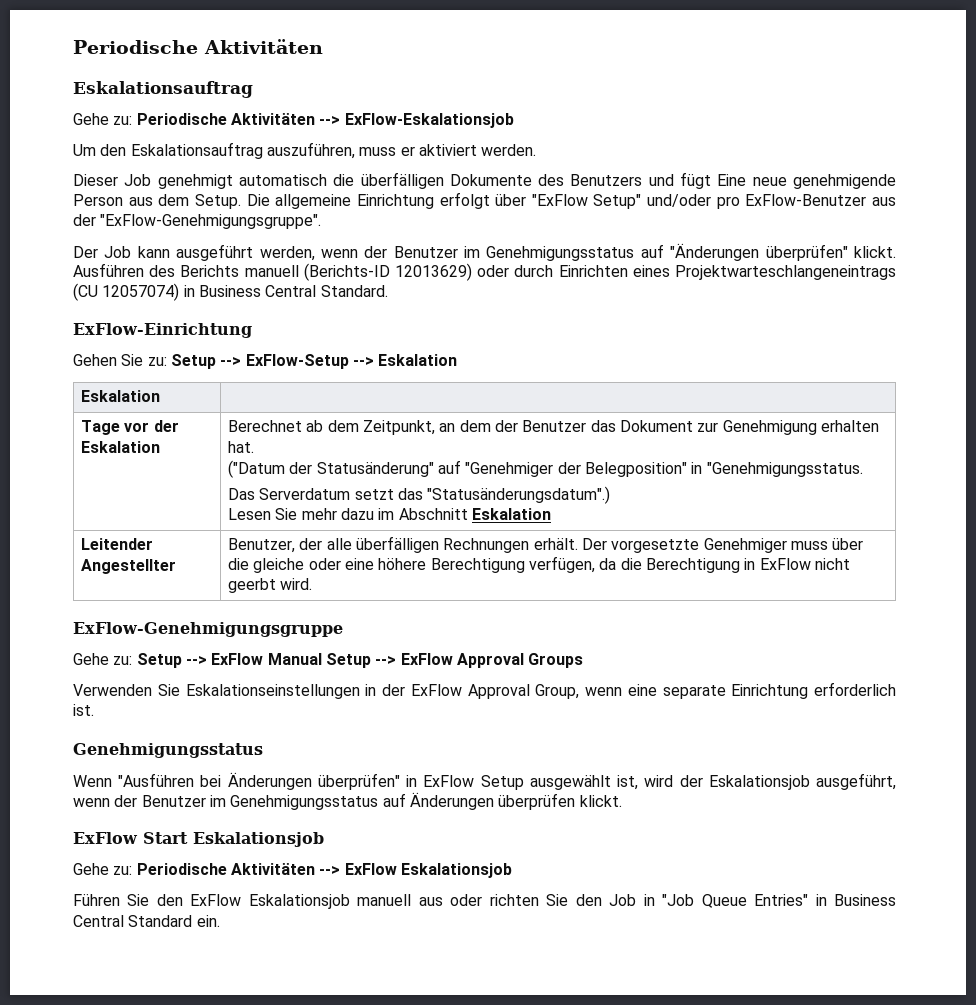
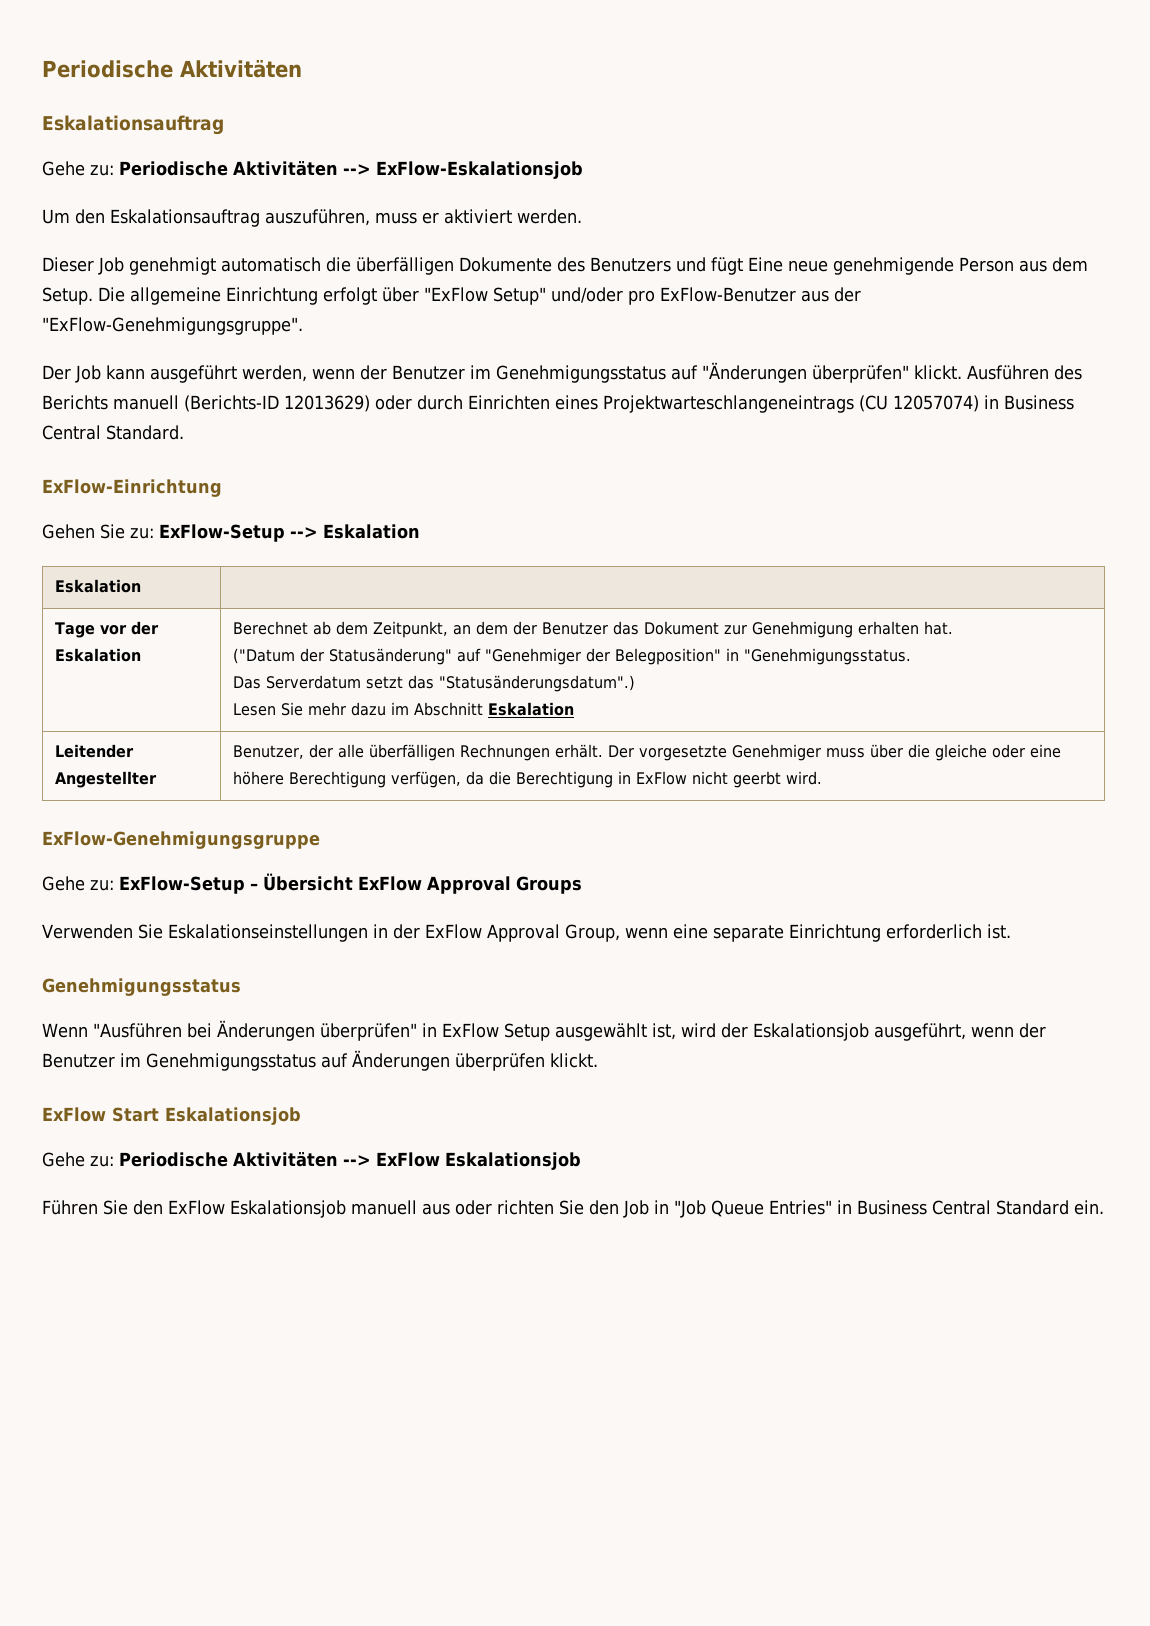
- Gehen Sie zu: Setup --> ExFlow-Setup --> Eskalation
+ Gehen Sie zu: ExFlow-Setup --> Eskalation
- Gehe zu: Setup --> ExFlow Manual Setup --> ExFlow Approval Groups
+ Gehe zu: ExFlow-Setup – Übersicht ExFlow Approval Groups

